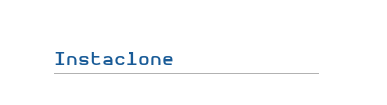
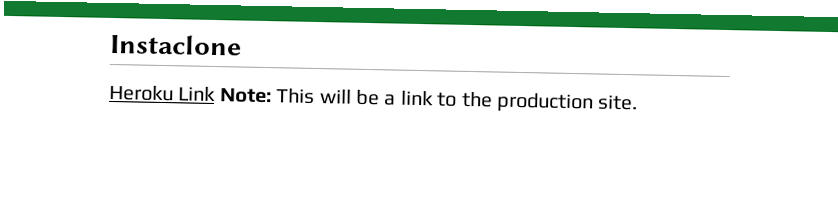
+ Heroku Link Note: This will be a link to the production site.

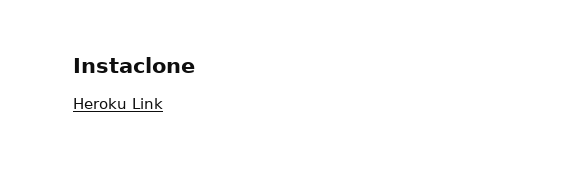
- Heroku Link Note: This will be a link to the production site.
+ Heroku Link

